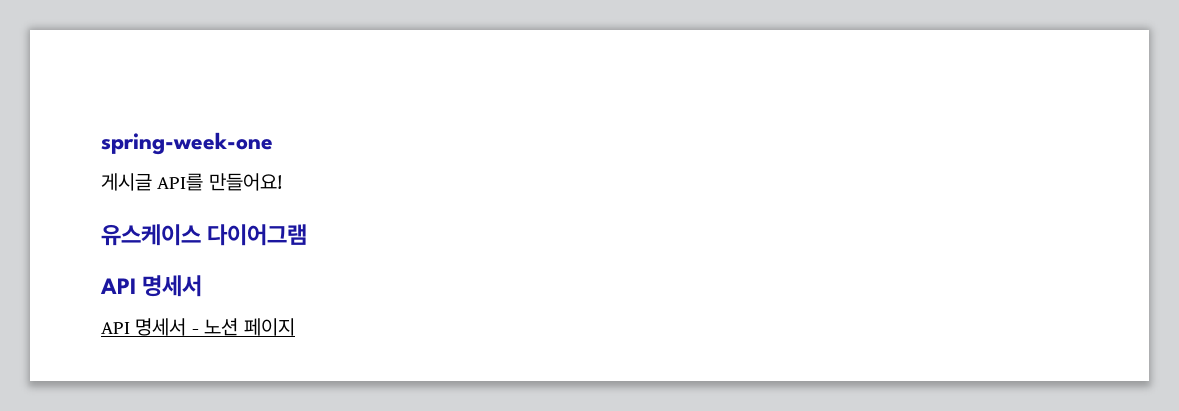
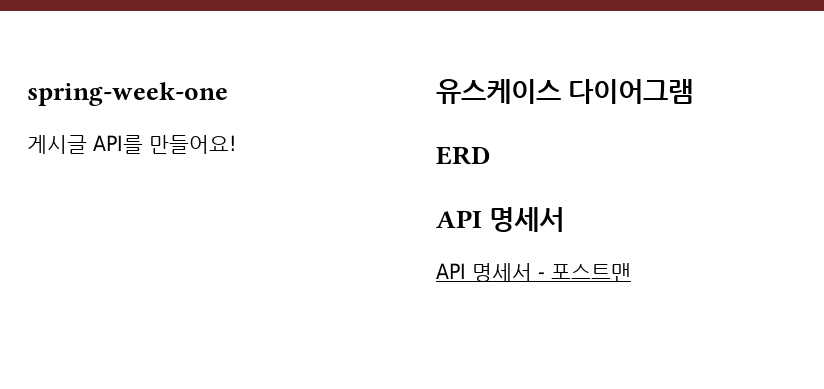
+ ERD
- API 명세서 - 노션 페이지
+ API 명세서 - 포스트맨

